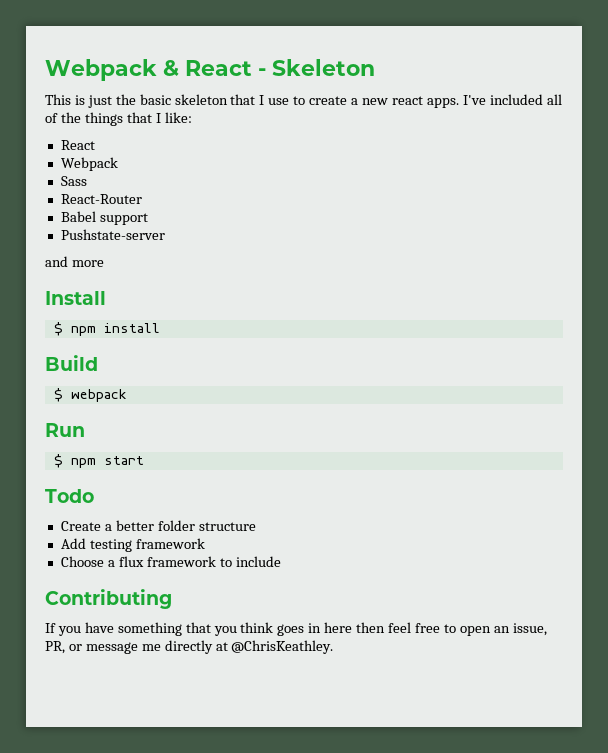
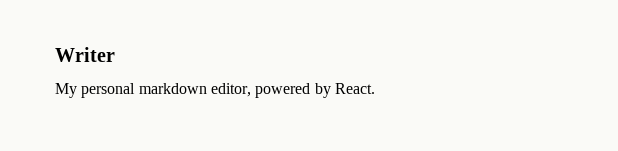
- Webpack & React - Skeleton
- This is just the basic skeleton that I use to create a new react apps. I've included all of the things that I like:
- React
- Webpack
- Sass
- React-Router
- Babel support
- Pushstate-server
- and more
- Install
- $ npm install
- Build
- $ webpack
- Run
- $ npm start
- Todo
- Create a better folder structure
- Add testing framework
- Choose a flux framework to include
- Contributing
- If you have something that you think goes in here then feel free to open an issue, PR, or message me directly at @ChrisKeathley.
+ Writer
+ My personal markdown editor, powered by React.

